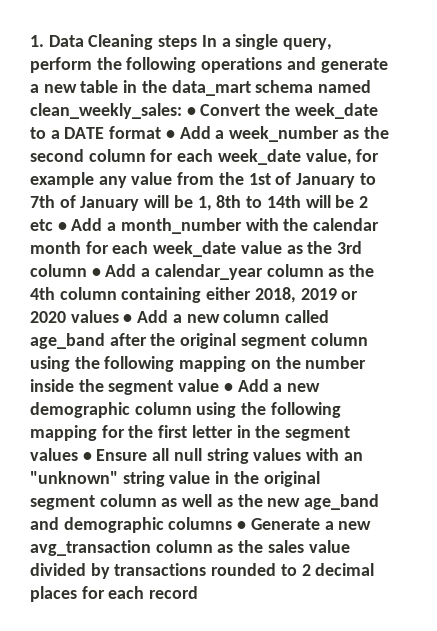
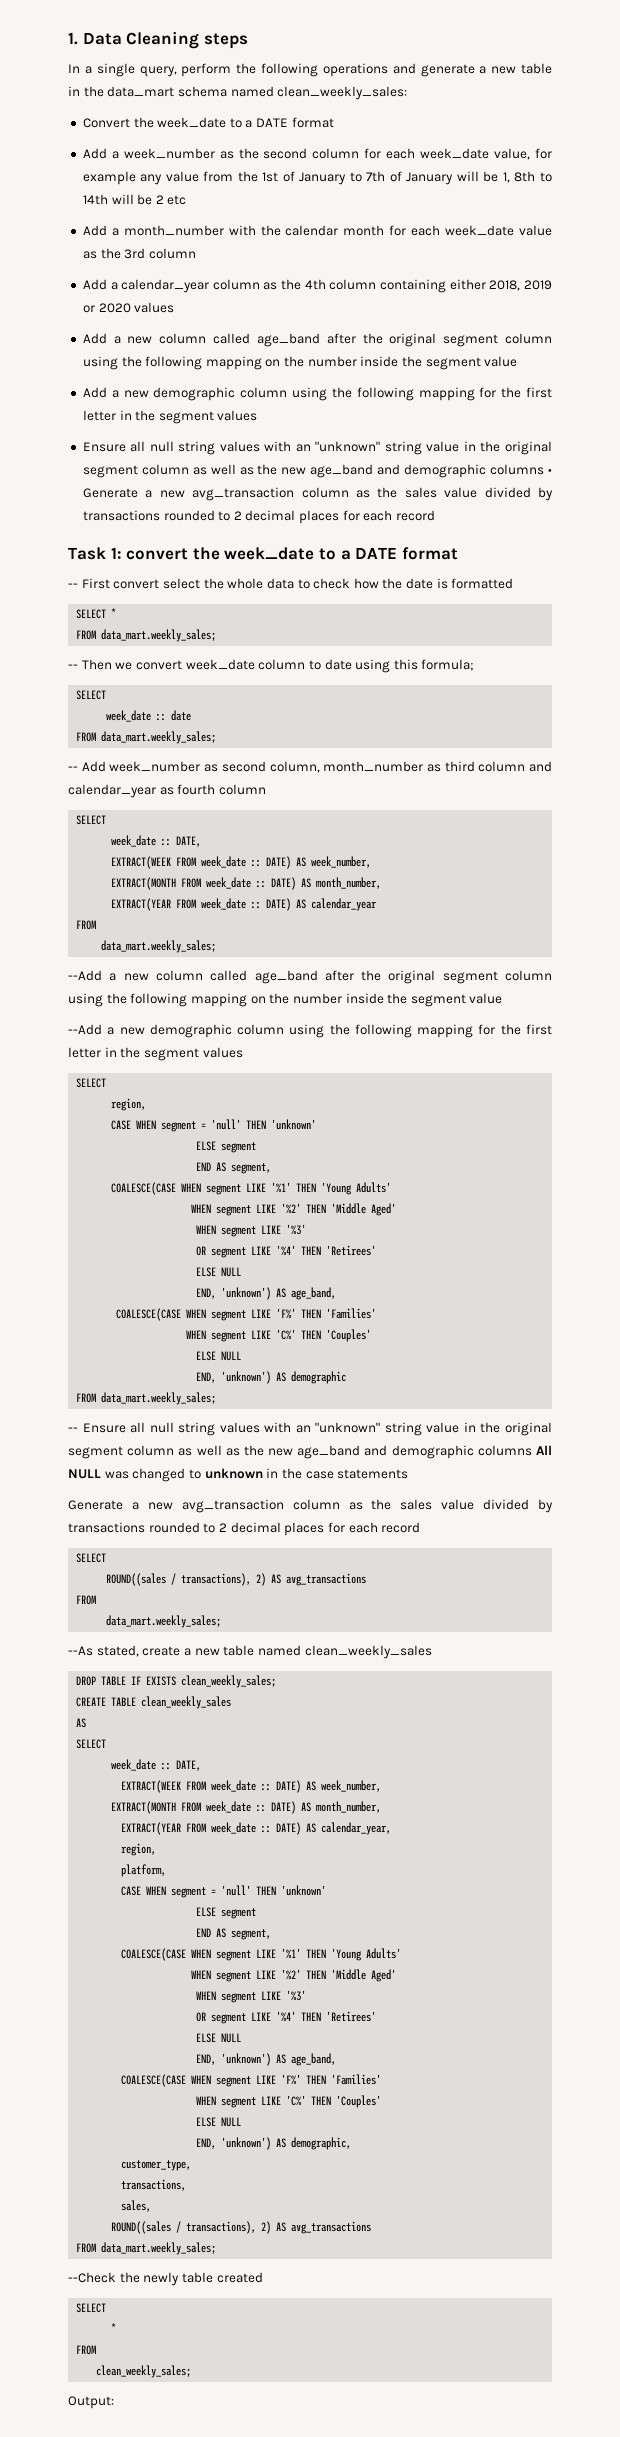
- 1. Data Cleaning steps In a single query, perform the following operations and generate a new table in the data_mart schema named clean_weekly_sales: • Convert the week_date to a DATE format • Add a week_number as the second column for each week_date value, for example any value from the 1st of January to 7th of January will be 1, 8th to 14th will be 2 etc • Add a month_number with the calendar month for each week_date value as the 3rd column • Add a calendar_year column as the 4th column containing either 2018, 2019 or 2020 values • Add a new column called age_band after the original segment column using the following mapping on the number inside the segment value • Add a new demographic column using the following mapping for the first letter in the segment values • Ensure all null string values with an "unknown" string value in the original segment column as well as the new age_band and demographic columns • Generate a new avg_transaction column as the sales value divided by transactions rounded to 2 decimal places for each record
+ 1. Data Cleaning steps
+ In a single query, perform the following operations and generate a new table in the data_mart schema named clean_weekly_sales:
+ Convert the week_date to a DATE format
+ Add a week_number as the second column for each week_date value, for example any value from the 1st of January to 7th of January will be 1, 8th to 14th will be 2 etc
+ Add a month_number with the calendar month for each week_date value as the 3rd column
+ Add a calendar_year column as the 4th column containing either 2018, 2019 or 2020 values
+ Add a new column called age_band after the original segment column using the following mapping on the number inside the segment value
+ Add a new demographic column using the following mapping for the first letter in the segment values
+ Ensure all null string values with an "unknown" string value in the original segment column as well as the new age_band and demographic columns • Generate a new avg_transaction column as the sales value divided by transactions rounded to 2 decimal places for each record
+ Task 1: convert the week_date to a DATE format
+ -- First convert select the whole data to check how the date is formatted
+ SELECT *
+ FROM data_mart.weekly_sales;
+ -- Then we convert week_date column to date using this formula;
+ SELECT
+ week_date :: date
+ FROM data_mart.weekly_sales;
+ -- Add week_number as second column, month_number as third column and calendar_year as fourth column
+ SELECT
+ week_date :: DATE,
+ EXTRACT(WEEK FROM week_date :: DATE) AS week_number,
+ EXTRACT(MONTH FROM week_date :: DATE) AS month_number,
+ EXTRACT(YEAR FROM week_date :: DATE) AS calendar_year
+ FROM
+ data_mart.weekly_sales;
+ --Add a new column called age_band after the original segment column using the following mapping on the number inside the segment value
+ --Add a new demographic column using the following mapping for the first letter in the segment values
+ SELECT
+ region,
+ CASE WHEN segment = 'null' THEN 'unknown'
+ ELSE segment
+ END AS segment,
+ COALESCE(CASE WHEN segment LIKE '%1' THEN 'Young Adults'
+ WHEN segment LIKE '%2' THEN 'Middle Aged'
+ WHEN segment LIKE '%3'
+ OR segment LIKE '%4' THEN 'Retirees'
+ ELSE NULL
+ END, 'unknown') AS age_band,
+ COALESCE(CASE WHEN segment LIKE 'F%' THEN 'Families'
+ WHEN segment LIKE 'C%' THEN 'Couples'
+ ELSE NULL
+ END, 'unknown') AS demographic
+ FROM data_mart.weekly_sales;
+ -- Ensure all null string values with an "unknown" string value in the original segment column as well as the new age_band and demographic columns All NULL was changed to unknown in the case statements
+ Generate a new avg_transaction column as the sales value divided by transactions rounded to 2 decimal places for each record
+ SELECT
+ ROUND((sales / transactions), 2) AS avg_transactions
+ FROM
+ data_mart.weekly_sales;
+ --As stated, create a new table named clean_weekly_sales
+ DROP TABLE IF EXISTS clean_weekly_sales;
+ CREATE TABLE clean_weekly_sales
+ AS
+ SELECT
+ week_date :: DATE,
+ EXTRACT(WEEK FROM week_date :: DATE) AS week_number,
+ EXTRACT(MONTH FROM week_date :: DATE) AS month_number,
+ EXTRACT(YEAR FROM week_date :: DATE) AS calendar_year,
+ region,
+ platform,
+ CASE WHEN segment = 'null' THEN 'unknown'
+ ELSE segment
+ END AS segment,
+ COALESCE(CASE WHEN segment LIKE '%1' THEN 'Young Adults'
+ WHEN segment LIKE '%2' THEN 'Middle Aged'
+ WHEN segment LIKE '%3'
+ OR segment LIKE '%4' THEN 'Retirees'
+ ELSE NULL
+ END, 'unknown') AS age_band,
+ COALESCE(CASE WHEN segment LIKE 'F%' THEN 'Families'
+ WHEN segment LIKE 'C%' THEN 'Couples'
+ ELSE NULL
+ END, 'unknown') AS demographic,
+ customer_type,
+ transactions,
+ sales,
+ ROUND((sales / transactions), 2) AS avg_transactions
+ FROM data_mart.weekly_sales;
+ --Check the newly table created
+ SELECT
+ *
+ FROM
+ clean_weekly_sales;
+ Output:

